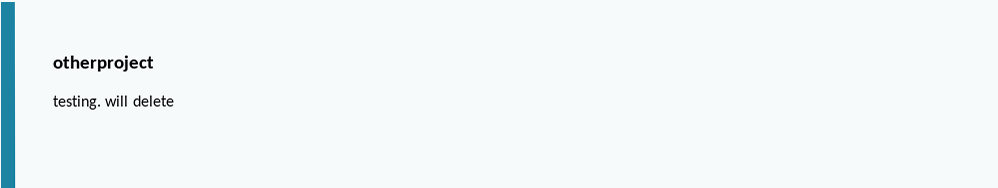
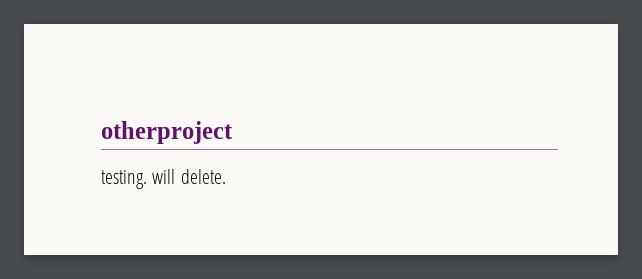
- testing. will delete
+ testing. will delete.

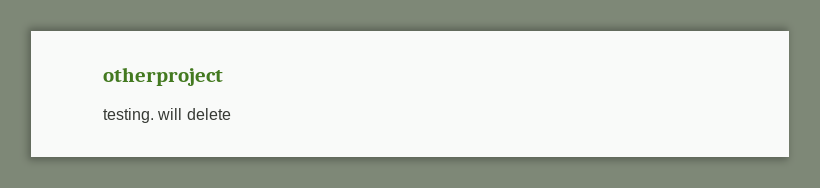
- testing. will delete.
+ testing. will delete

